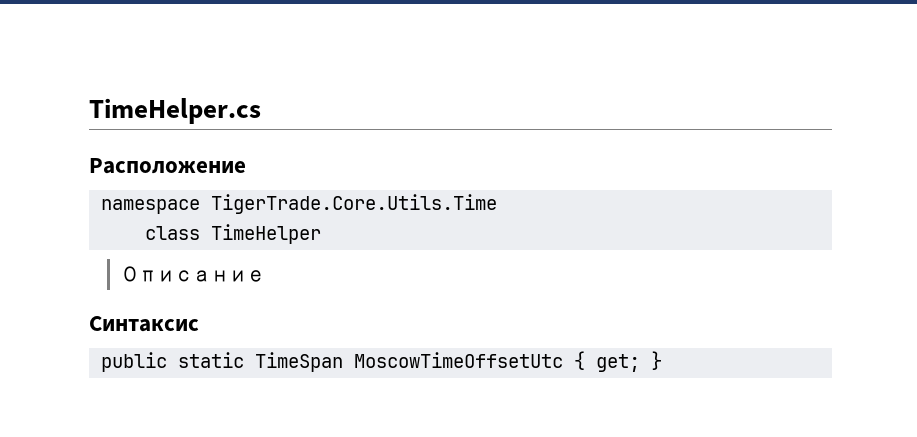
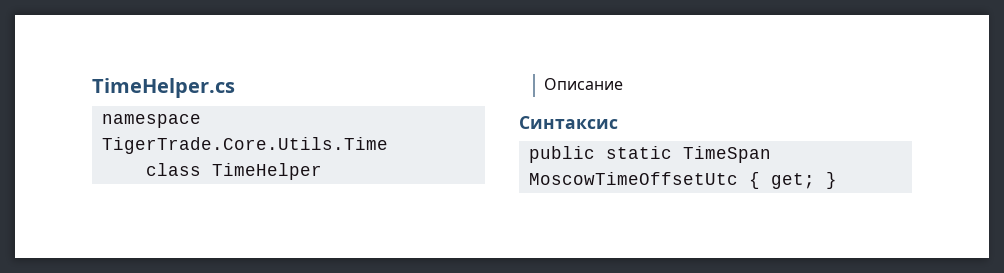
- Расположение

